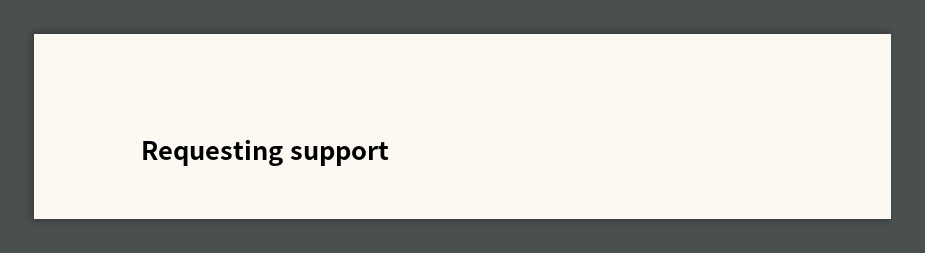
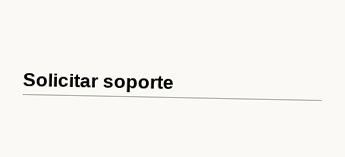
- Requesting support
+ Solicitar soporte

